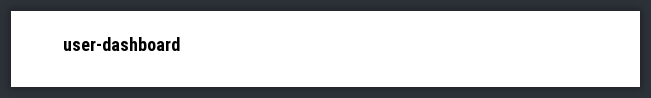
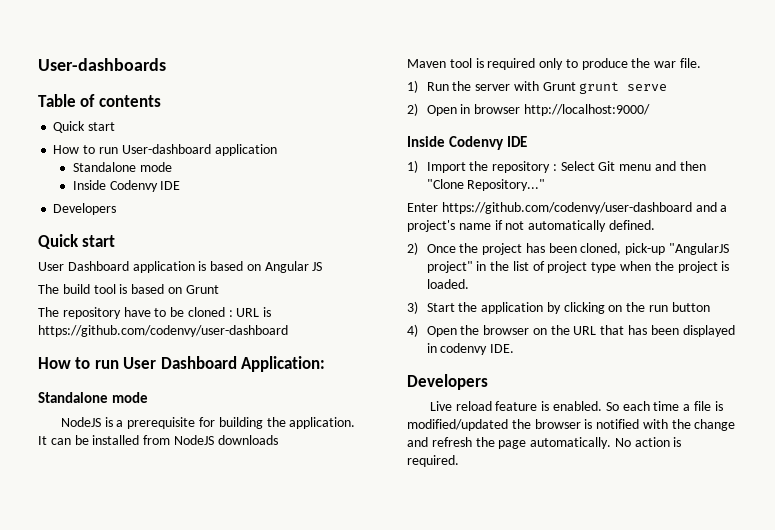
- user-dashboard
+ User-dashboards
+ Table of contents
+ Quick start
+ How to run User-dashboard application
+ Standalone mode
+ Inside Codenvy IDE
+ Developers
+ Quick start
+ User Dashboard application is based on Angular JS
+ The build tool is based on Grunt
+ The repository have to be cloned : URL is https://github.com/codenvy/user-dashboard
+ How to run User Dashboard Application:
+ Standalone mode
+ NodeJS is a prerequisite for building the application. It can be installed from NodeJS downloads
+ Maven tool is required only to produce the war file.
+ 1) Run the server with Grunt grunt serve
+ 2) Open in browser http://localhost:9000/
+ Inside Codenvy IDE
+ 1) Import the repository : Select Git menu and then "Clone Repository..."
+ Enter https://github.com/codenvy/user-dashboard and a project's name if not automatically defined.
+ 2) Once the project has been cloned, pick-up "AngularJS project" in the list of project type when the project is loaded.
+ 3) Start the application by clicking on the run button
+ 4) Open the browser on the URL that has been displayed in codenvy IDE.
+ Developers
+ Live reload feature is enabled. So each time a file is modified/updated the browser is notified with the change and refresh the page automatically. No action is required.

